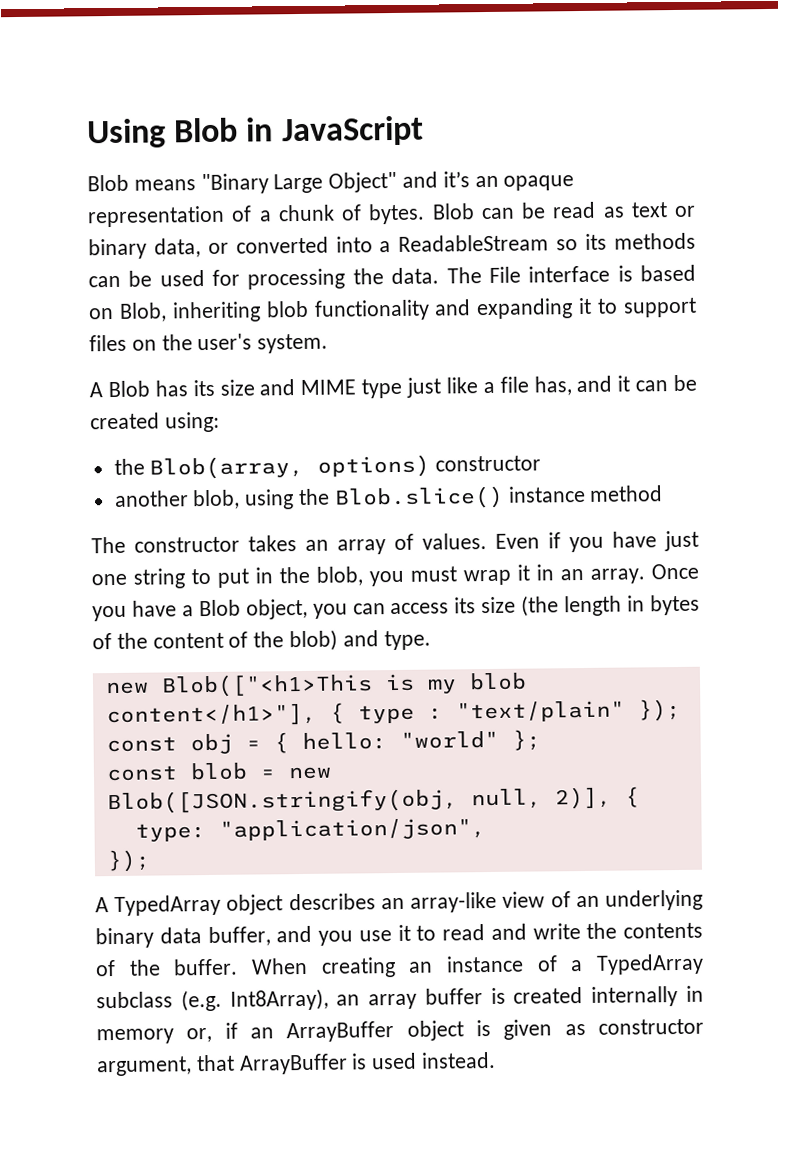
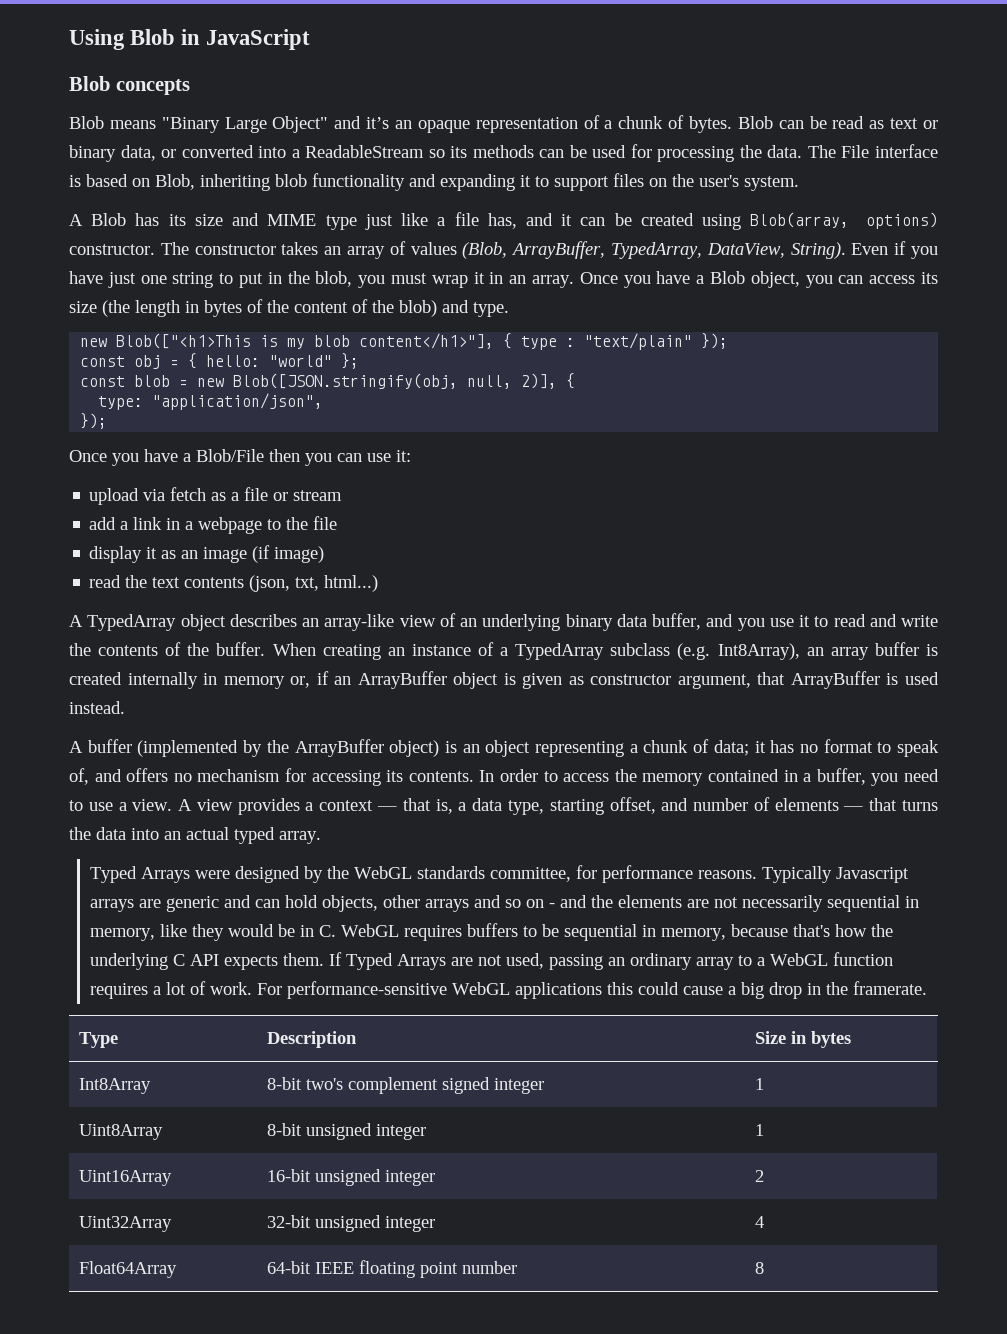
+ Blob concepts
- A Blob has its size and MIME type just like a file has, and it can be created using:
- the Blob(array, options) constructor
- another blob, using the Blob.slice() instance method
- The constructor takes an array of values.
+ A Blob has its size and MIME type just like a file has, and it can be created using Blob(array, options) constructor. The constructor takes an array of values (Blob, ArrayBuffer, TypedArray, DataView, String).
+ Once you have a Blob/File then you can use it:
+ upload via fetch as a file or stream
+ add a link in a webpage to the file
+ display it as an image (if image)
+ read the text contents (json, txt, html...)
+ A buffer (implemented by the ArrayBuffer object) is an object representing a chunk of data; it has no format to speak of, and offers no mechanism for accessing its contents. In order to access the memory contained in a buffer, you need to use a view. A view provides a context — that is, a data type, starting offset, and number of elements — that turns the data into an actual typed array.
+ Typed Arrays were designed by the WebGL standards committee, for performance reasons. Typically Javascript arrays are generic and can hold objects, other arrays and so on - and the elements are not necessarily sequential in memory, like they would be in C. WebGL requires buffers to be sequential in memory, because that's how the underlying C API expects them. If Typed Arrays are not used, passing an ordinary array to a WebGL function requires a lot of work. For performance-sensitive WebGL applications this could cause a big drop in the framerate.
+ Type | Description | Size in bytes
+ Int8Array | 8-bit two's complement signed integer | 1
+ Uint8Array | 8-bit unsigned integer | 1
+ Uint16Array | 16-bit unsigned integer | 2
+ Uint32Array | 32-bit unsigned integer | 4
+ Float64Array | 64-bit IEEE floating point number | 8

